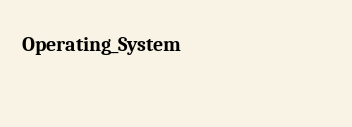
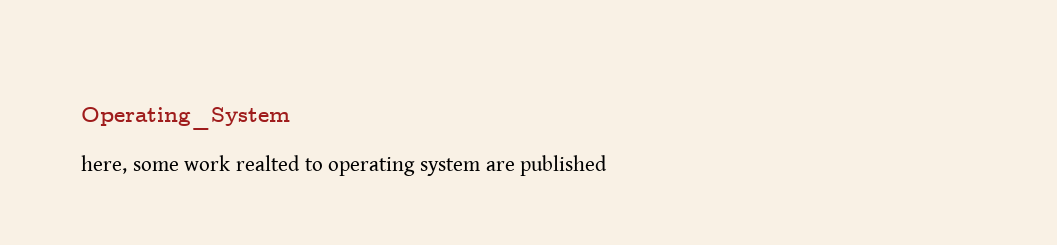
+ here, some work realted to operating system are published

